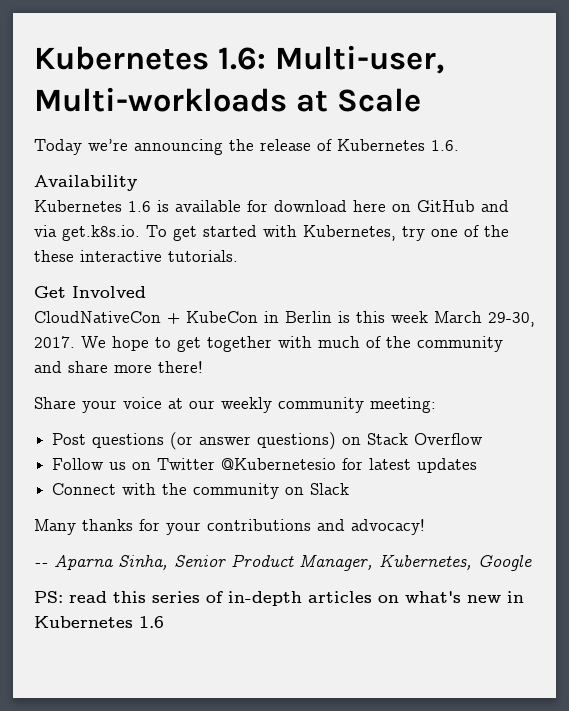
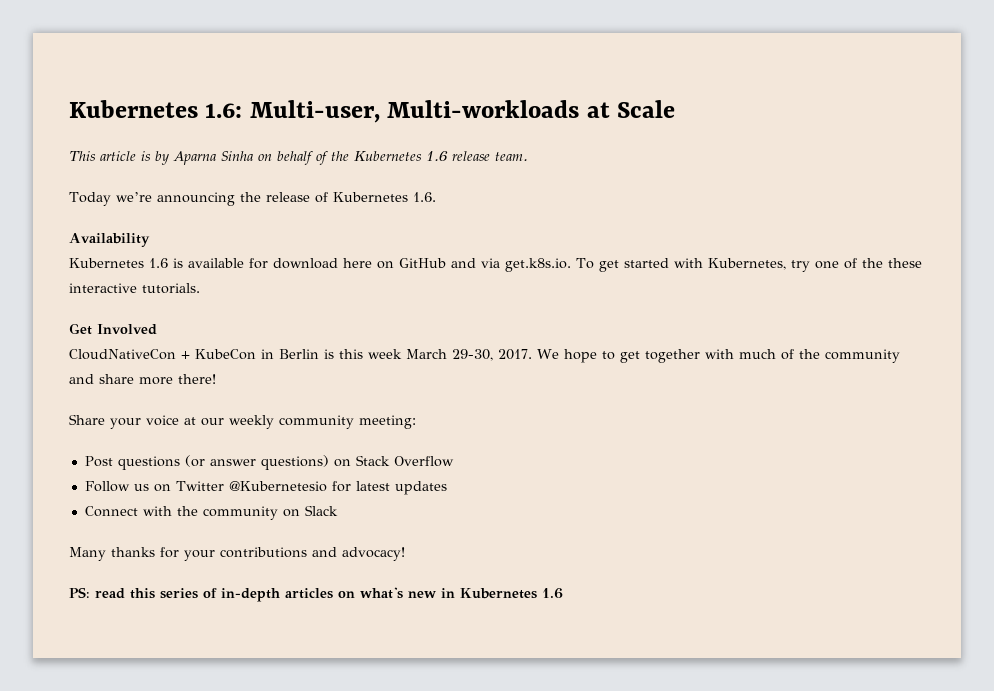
+ This article is by Aparna Sinha on behalf of the Kubernetes 1.6 release team.
- -- Aparna Sinha, Senior Product Manager, Kubernetes, Google

